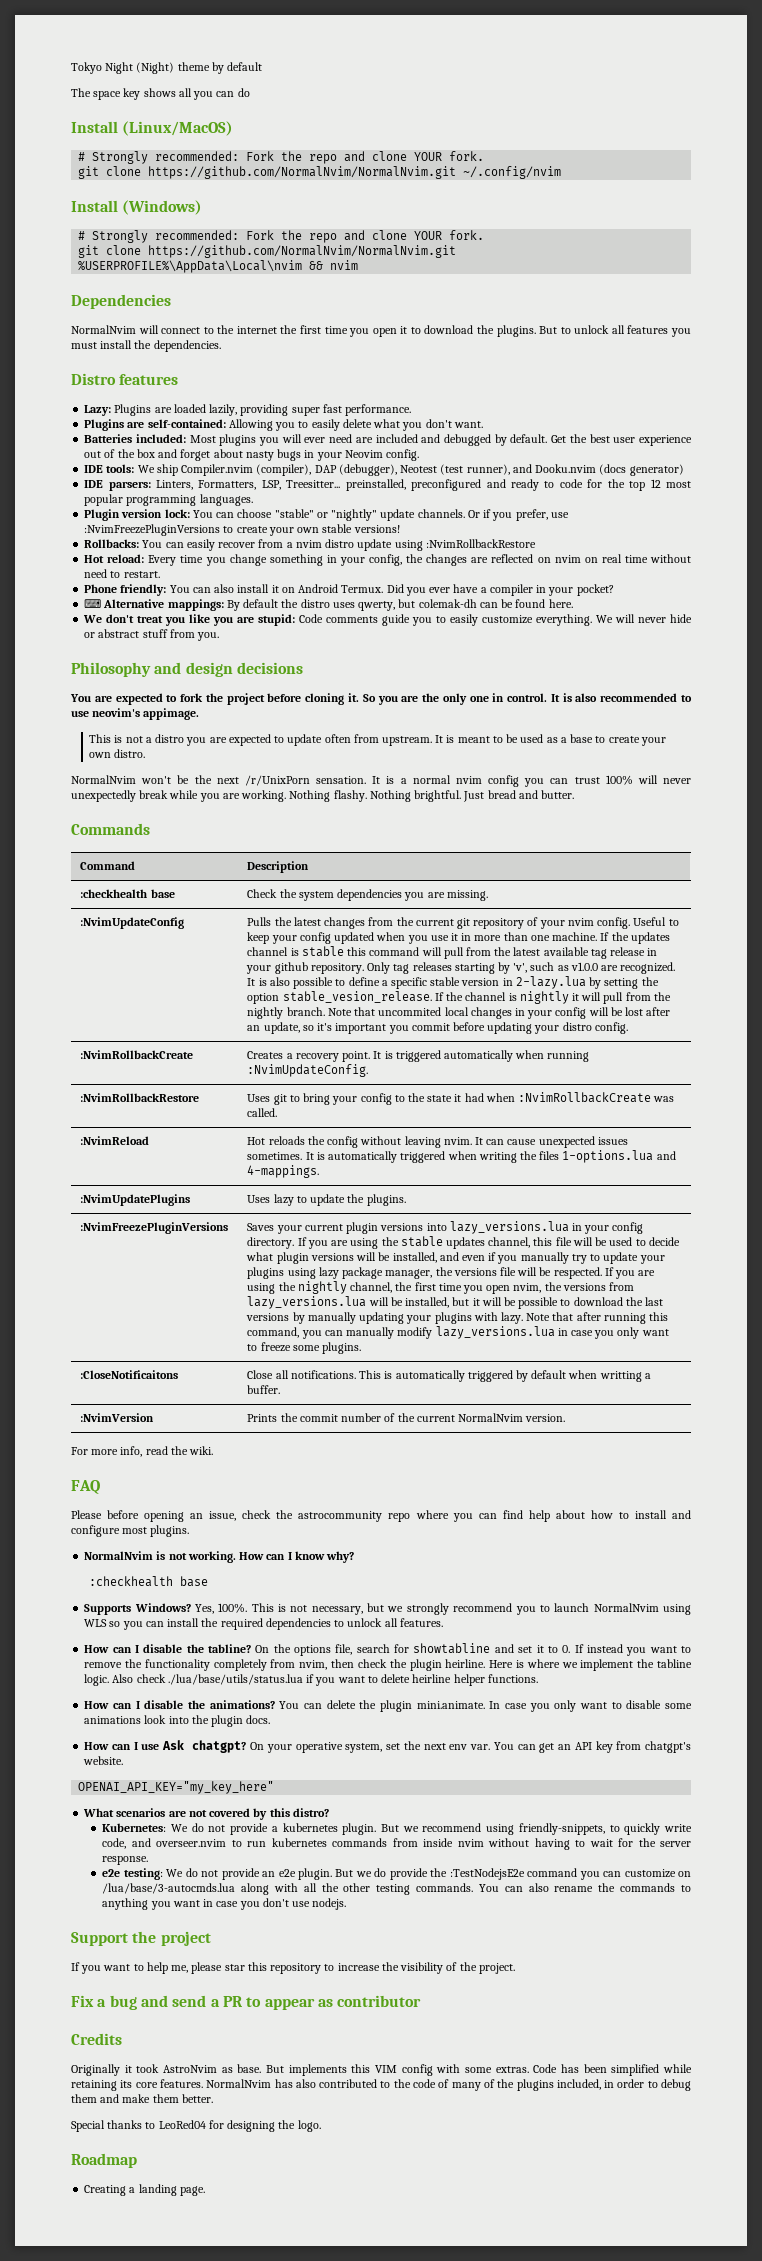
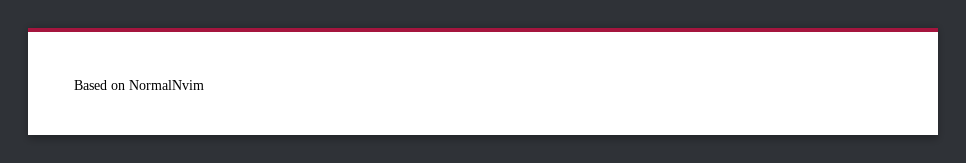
- Tokyo Night (Night) theme by default
- The space key shows all you can do
- Install (Linux/MacOS)
- # Strongly recommended: Fork the repo and clone YOUR fork.
- git clone https://github.com/NormalNvim/NormalNvim.git ~/.config/nvim
- Install (Windows)
- # Strongly recommended: Fork the repo and clone YOUR fork.
- git clone https://github.com/NormalNvim/NormalNvim.git %USERPROFILE%\AppData\Local\nvim && nvim
- Dependencies
- NormalNvim will connect to the internet the first time you open it to download the plugins. But to unlock all features you must install the dependencies.
- Distro features
- Lazy: Plugins are loaded lazily, providing super fast performance.
- Plugins are self-contained: Allowing you to easily delete what you don't want.
- Batteries included: Most plugins you will ever need are included and debugged by default. Get the best user experience out of the box and forget about nasty bugs in your Neovim config.
- IDE tools: We ship Compiler.nvim (compiler), DAP (debugger), Neotest (test runner), and Dooku.nvim (docs generator)
- IDE parsers: Linters, Formatters, LSP, Treesitter... preinstalled, preconfigured and ready to code for the top 12 most popular programming languages.
- Plugin version lock: You can choose "stable" or "nightly" update channels. Or if you prefer, use :NvimFreezePluginVersions to create your own stable versions!
- Rollbacks: You can easily recover from a nvim distro update using :NvimRollbackRestore
- Hot reload: Every time you change something in your config, the changes are reflected on nvim on real time without need to restart.
- Phone friendly: You can also install it on Android Termux. Did you ever have a compiler in your pocket?
- ⌨ Alternative mappings: By default the distro uses qwerty, but colemak-dh can be found here.
- We don't treat you like you are stupid: Code comments guide you to easily customize everything. We will never hide or abstract stuff from you.
- Philosophy and design decisions
- You are expected to fork the project before cloning it. So you are the only one in control. It is also recommended to use neovim's appimage.
- This is not a distro you are expected to update often from upstream. It is meant to be used as a base to create your own distro.
- NormalNvim won't be the next /r/UnixPorn sensation. It is a normal nvim config you can trust 100% will never unexpectedly break while you are working. Nothing flashy. Nothing brightful. Just bread and butter.
- Commands
- Command | Description
- :checkhealth base | Check the system dependencies you are missing.
- :NvimUpdateConfig | Pulls the latest changes from the current git repository of your nvim config. Useful to keep your config updated when you use it in more than one machine. If the updates channel is stable this command will pull from the latest available tag release in your github repository. Only tag releases starting by 'v', such as v1.0.0 are recognized. It is also possible to define a specific stable version in 2-lazy.lua by setting the option stable_vesion_release. If the channel is nightly it will pull from the nightly branch. Note that uncommited local changes in your config will be lost after an update, so it's important you commit before updating your distro config.
- :NvimRollbackCreate | Creates a recovery point. It is triggered automatically when running :NvimUpdateConfig.
- :NvimRollbackRestore | Uses git to bring your config to the state it had when :NvimRollbackCreate was called.
- :NvimReload | Hot reloads the config without leaving nvim. It can cause unexpected issues sometimes. It is automatically triggered when writing the files 1-options.lua and 4-mappings.
- :NvimUpdatePlugins | Uses lazy to update the plugins.
- :NvimFreezePluginVersions | Saves your current plugin versions into lazy_versions.lua in your config directory. If you are using the stable updates channel, this file will be used to decide what plugin versions will be installed, and even if you manually try to update your plugins using lazy package manager, the versions file will be respected. If you are using the nightly channel, the first time you open nvim, the versions from lazy_versions.lua will be installed, but it will be possible to download the last versions by manually updating your plugins with lazy. Note that after running this command, you can manually modify lazy_versions.lua in case you only want to freeze some plugins.
- :CloseNotificaitons | Close all notifications. This is automatically triggered by default when writting a buffer.
- :NvimVersion | Prints the commit number of the current NormalNvim version.
- For more info, read the wiki.
- FAQ
- Please before opening an issue, check the astrocommunity repo where you can find help about how to install and configure most plugins.
- NormalNvim is not working. How can I know why?
- :checkhealth base
- Supports Windows? Yes, 100%. This is not necessary, but we strongly recommend you to launch NormalNvim using WLS so you can install the required dependencies to unlock all features.
- How can I disable the tabline? On the options file, search for showtabline and set it to 0. If instead you want to remove the functionality completely from nvim, then check the plugin heirline. Here is where we implement the tabline logic. Also check ./lua/base/utils/status.lua if you want to delete heirline helper functions.
- How can I disable the animations? You can delete the plugin mini.animate. In case you only want to disable some animations look into the plugin docs.
- How can I use Ask chatgpt? On your operative system, set the next env var. You can get an API key from chatgpt's website.
- OPENAI_API_KEY="my_key_here"
- What scenarios are not covered by this distro?
- Kubernetes: We do not provide a kubernetes plugin. But we recommend using friendly-snippets, to quickly write code, and overseer.nvim to run kubernetes commands from inside nvim without having to wait for the server response.
- e2e testing: We do not provide an e2e plugin. But we do provide the :TestNodejsE2e command you can customize on /lua/base/3-autocmds.lua along with all the other testing commands. You can also rename the commands to anything you want in case you don't use nodejs.
- Support the project
- If you want to help me, please star this repository to increase the visibility of the project.
- Fix a bug and send a PR to appear as contributor
- Credits
- Originally it took AstroNvim as base. But implements this VIM config with some extras. Code has been simplified while retaining its core features. NormalNvim has also contributed to the code of many of the plugins included, in order to debug them and make them better.
- Special thanks to LeoRed04 for designing the logo.
- Roadmap
- Creating a landing page.
+ Based on NormalNvim

